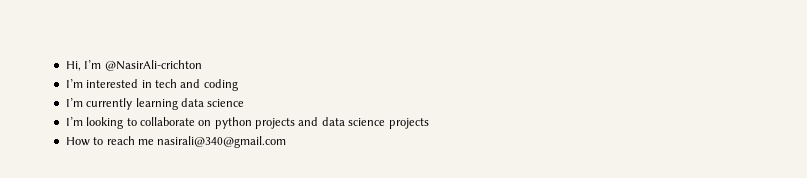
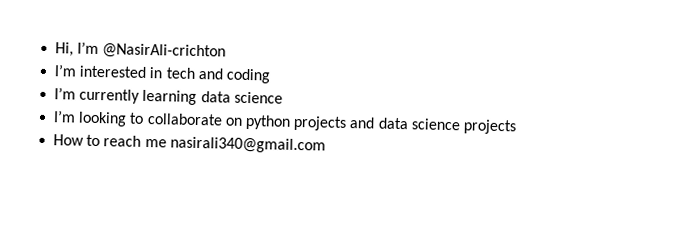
- How to reach me nasirali@340@gmail.com
+ How to reach me nasirali340@gmail.com

